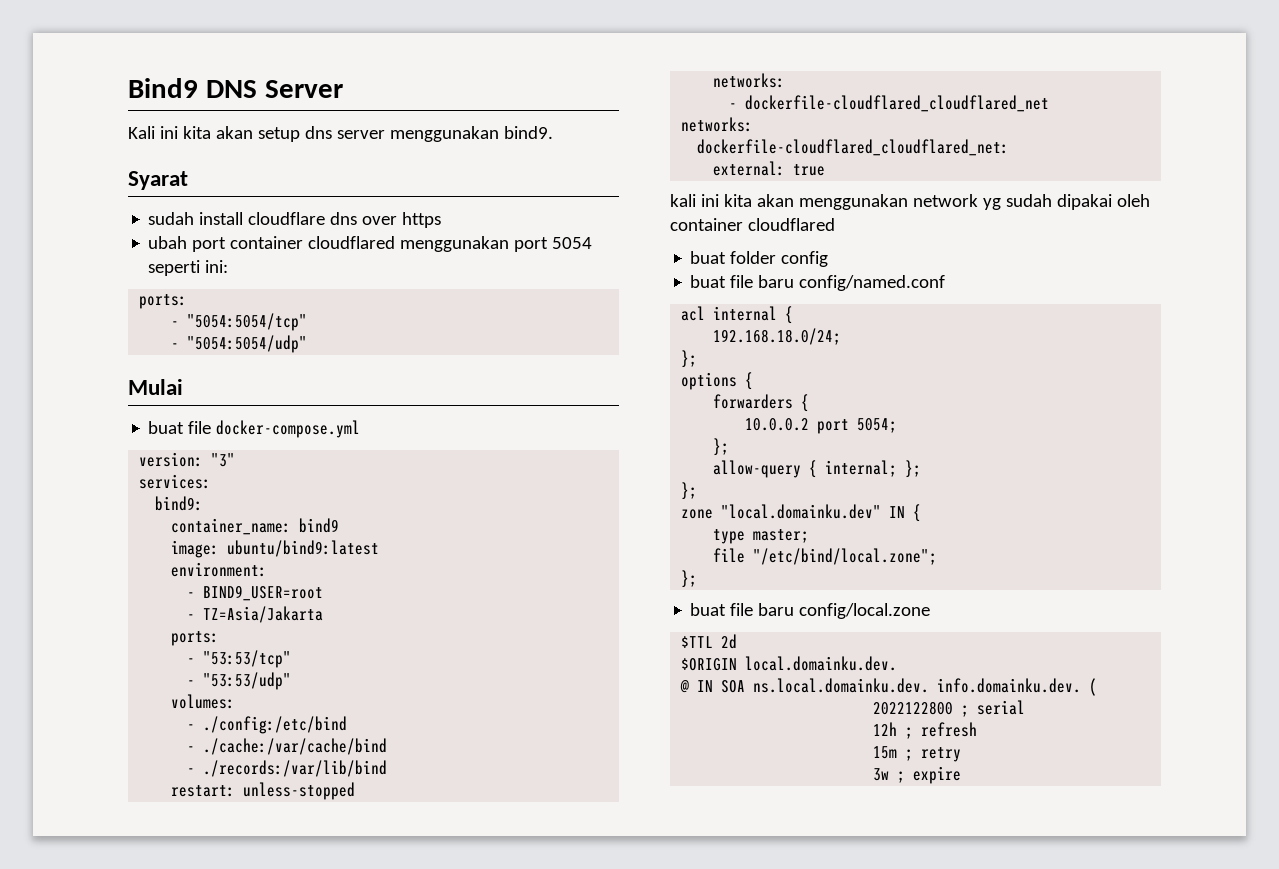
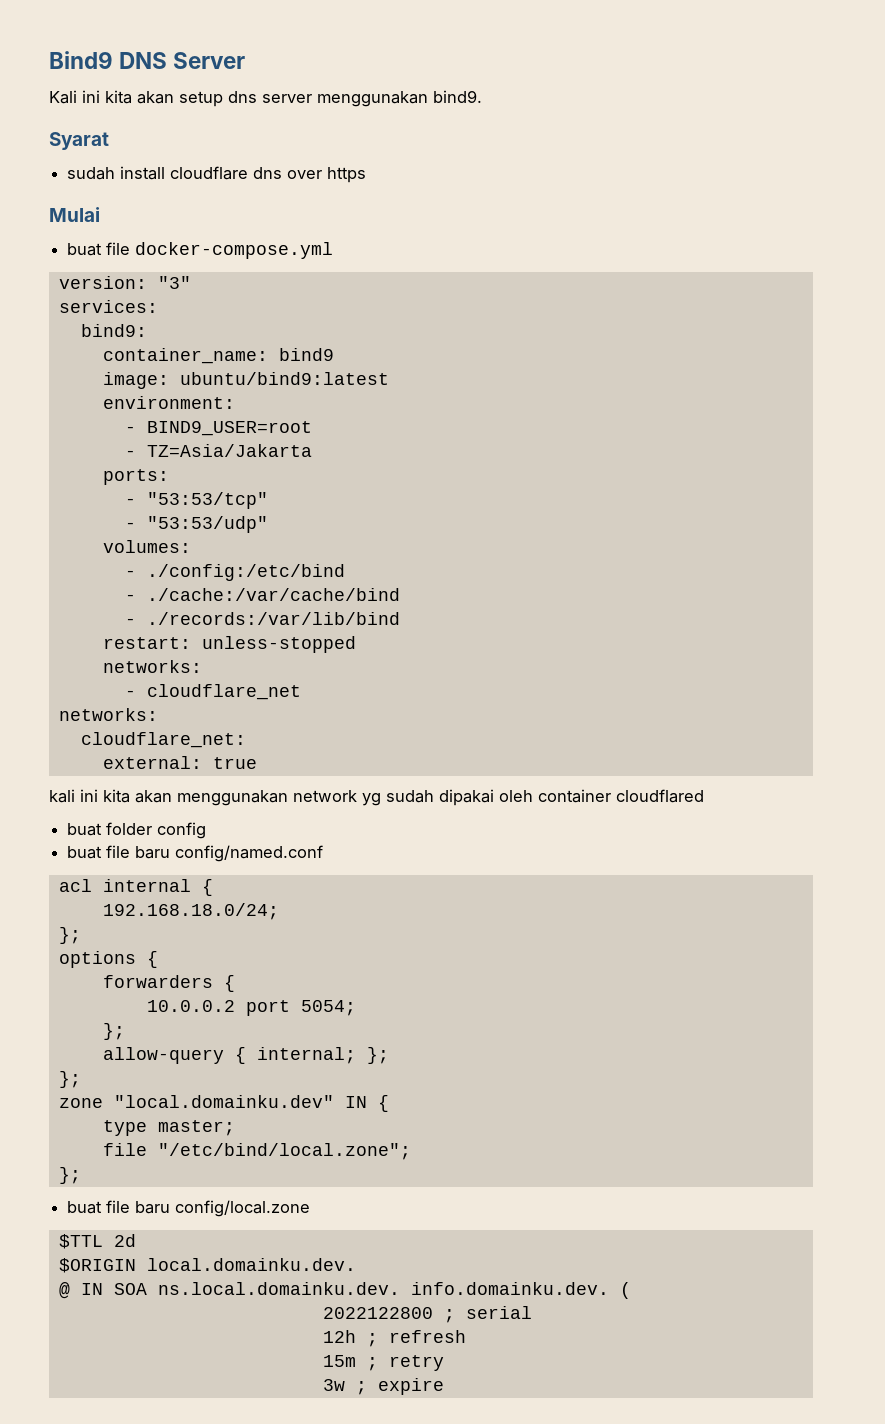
- ubah port container cloudflared menggunakan port 5054 seperti ini:
- ports:
- - "5054:5054/tcp"
- - "5054:5054/udp"
- - dockerfile-cloudflared_cloudflared_net
+ - cloudflare_net
  networks:
- dockerfile-cloudflared_cloudflared_net:
+ cloudflare_net:

